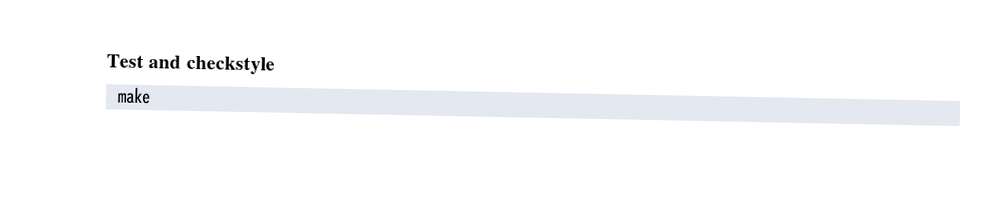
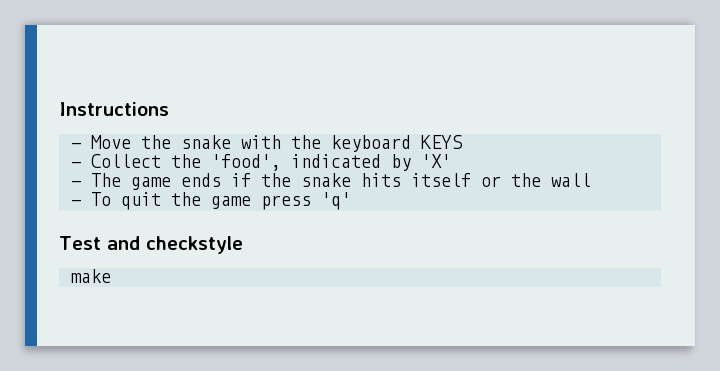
+ Instructions
+ - Move the snake with the keyboard KEYS
+ - Collect the 'food', indicated by 'X'
+ - The game ends if the snake hits itself or the wall
+ - To quit the game press 'q'

